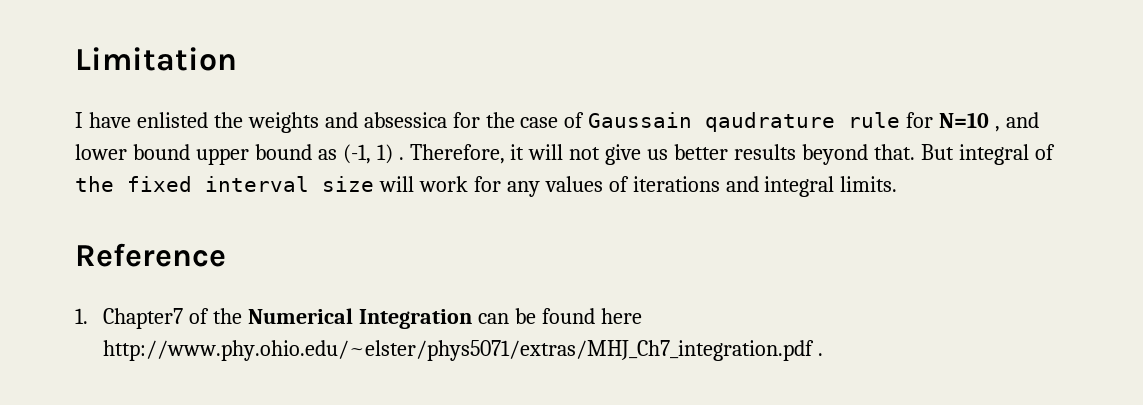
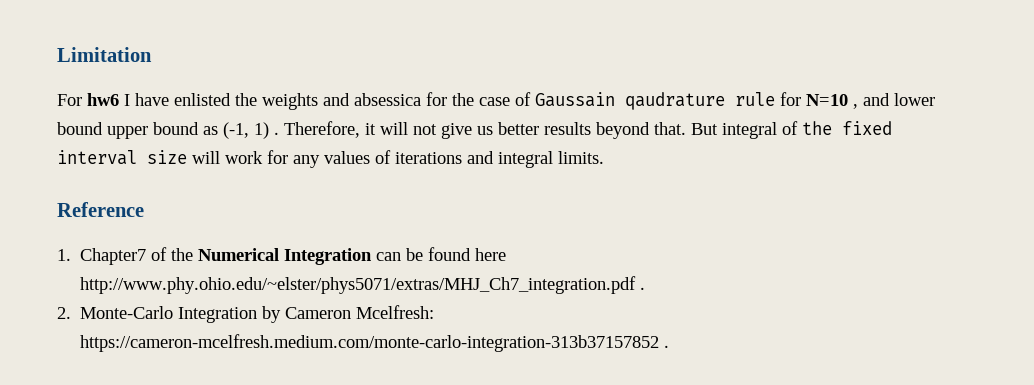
- I have enlisted the weights and absessica for the case of Gaussain qaudrature rule for N=10 , and lower bound upper bound as (-1, 1) .
+ For hw6 I have enlisted the weights and absessica for the case of Gaussain qaudrature rule for N=10 , and lower bound upper bound as (-1, 1) .
+ 2. Monte-Carlo Integration by Cameron Mcelfresh: https://cameron-mcelfresh.medium.com/monte-carlo-integration-313b37157852 .

